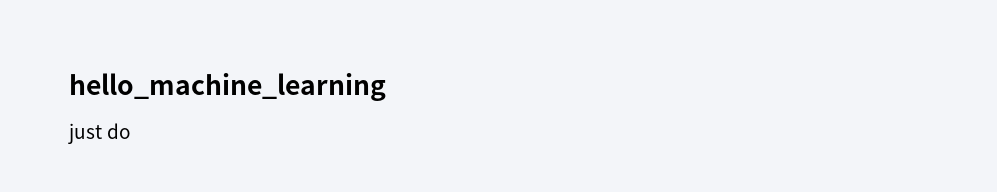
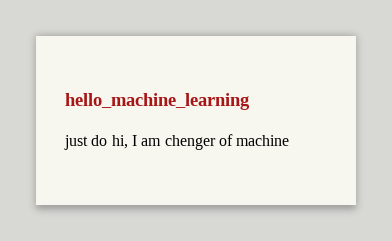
- just do
+ just do hi, I am chenger of machine

